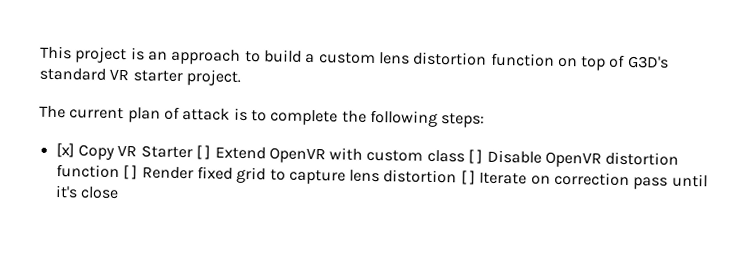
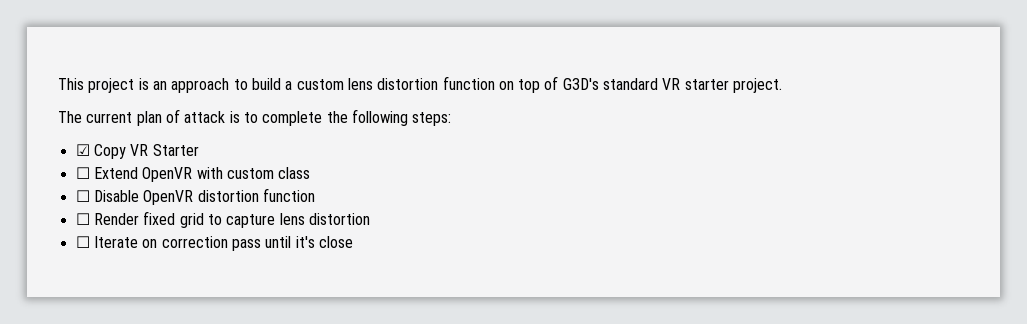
- [x] Copy VR Starter [ ] Extend OpenVR with custom class [ ] Disable OpenVR distortion function [ ] Render fixed grid to capture lens distortion [ ] Iterate on correction pass until it's close
+ ☑ Copy VR Starter
+ ☐ Extend OpenVR with custom class
+ ☐ Disable OpenVR distortion function
+ ☐ Render fixed grid to capture lens distortion
+ ☐ Iterate on correction pass until it's close

